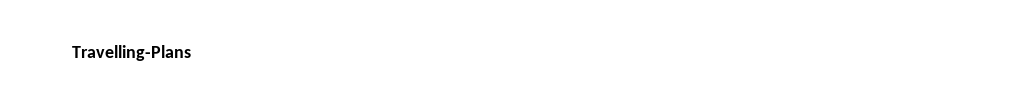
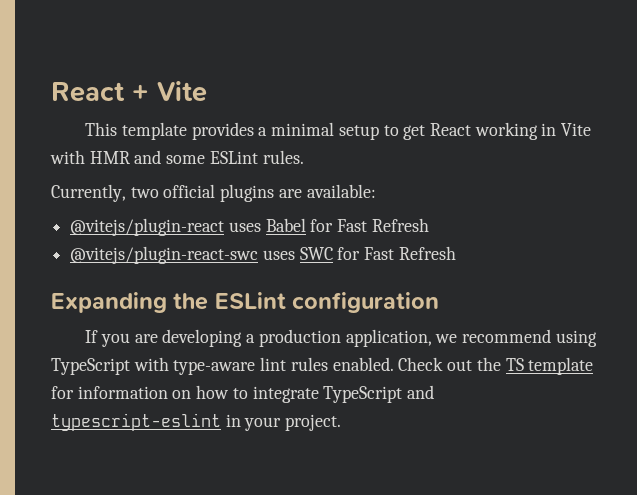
- Travelling-Plans
+ React + Vite
+ This template provides a minimal setup to get React working in Vite with HMR and some ESLint rules.
+ Currently, two official plugins are available:
+ @vitejs/plugin-react uses Babel for Fast Refresh
+ @vitejs/plugin-react-swc uses SWC for Fast Refresh
+ Expanding the ESLint configuration
+ If you are developing a production application, we recommend using TypeScript with type-aware lint rules enabled. Check out the TS template for information on how to integrate TypeScript and typescript-eslint in your project.

